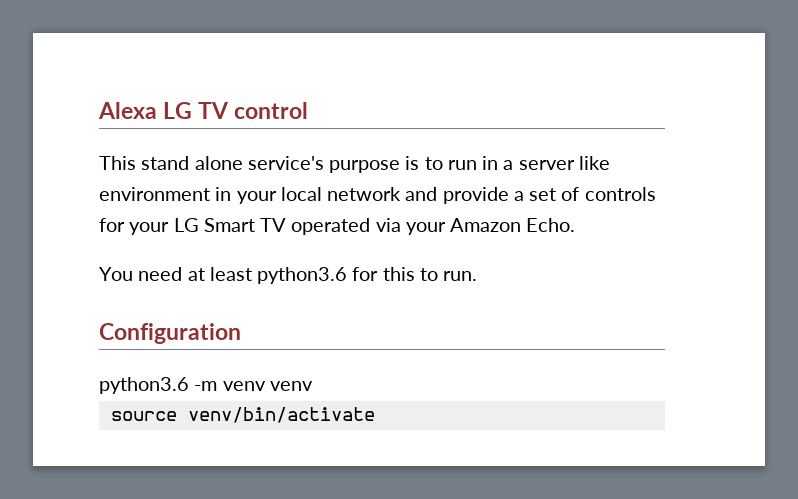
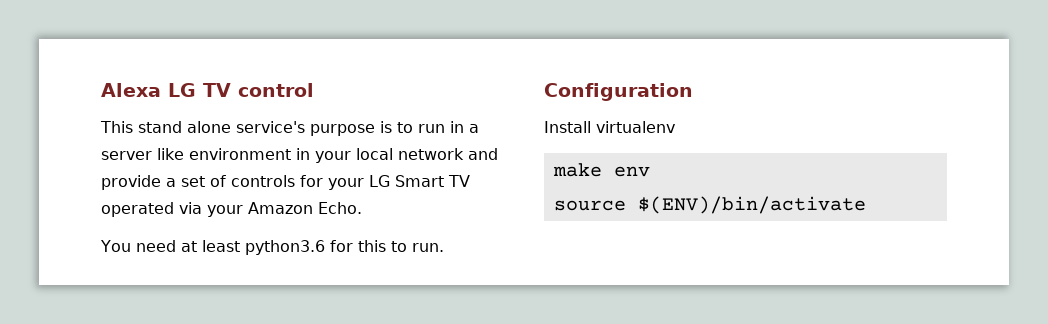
- python3.6 -m venv venv
+ Install virtualenv
+ make env
- source venv/bin/activate
+ source $(ENV)/bin/activate

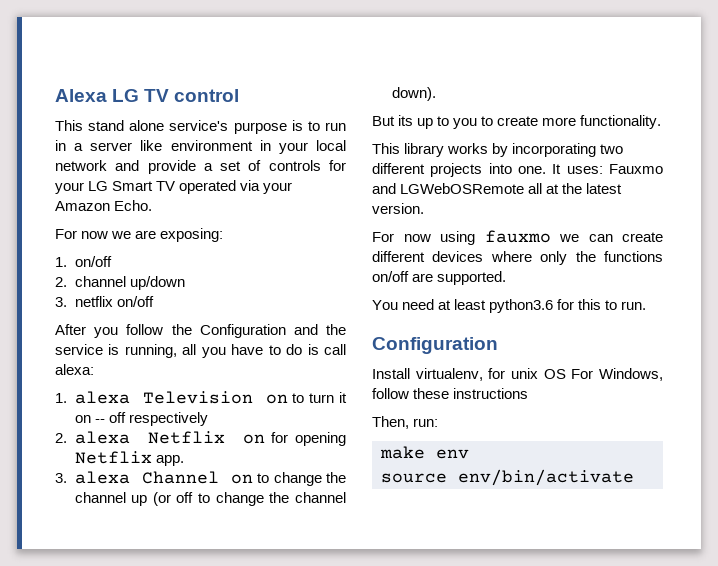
+ For now we are exposing:
+ 1. on/off
+ 2. channel up/down
+ 3. netflix on/off
+ After you follow the Configuration and the service is running, all you have to do is call alexa:
+ 1. alexa Television on to turn it on -- off respectively
+ 2. alexa Netflix on for opening Netflix app.
+ 3. alexa Channel on to change the channel up (or off to change the channel down).
+ But its up to you to create more functionality.
+ This library works by incorporating two different projects into one. It uses: Fauxmo and LGWebOSRemote all at the latest version.
+ For now using fauxmo we can create different devices where only the functions on/off are supported.
- Install virtualenv
+ Install virtualenv, for unix OS For Windows, follow these instructions
+ Then, run:
- source $(ENV)/bin/activate
+ source env/bin/activate

